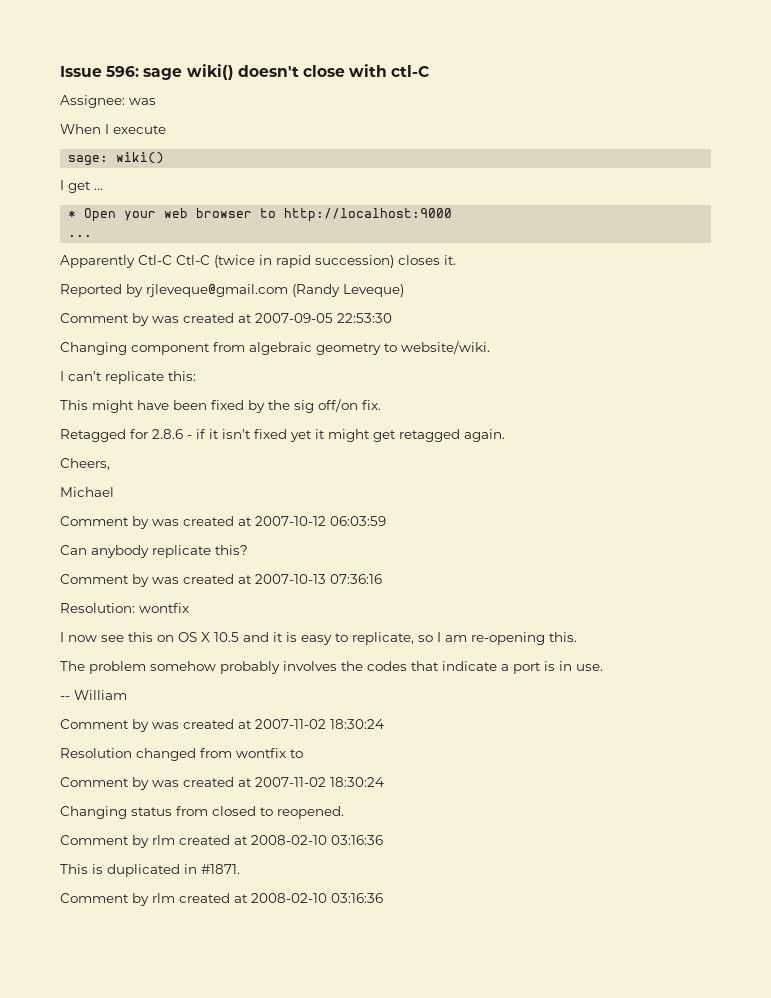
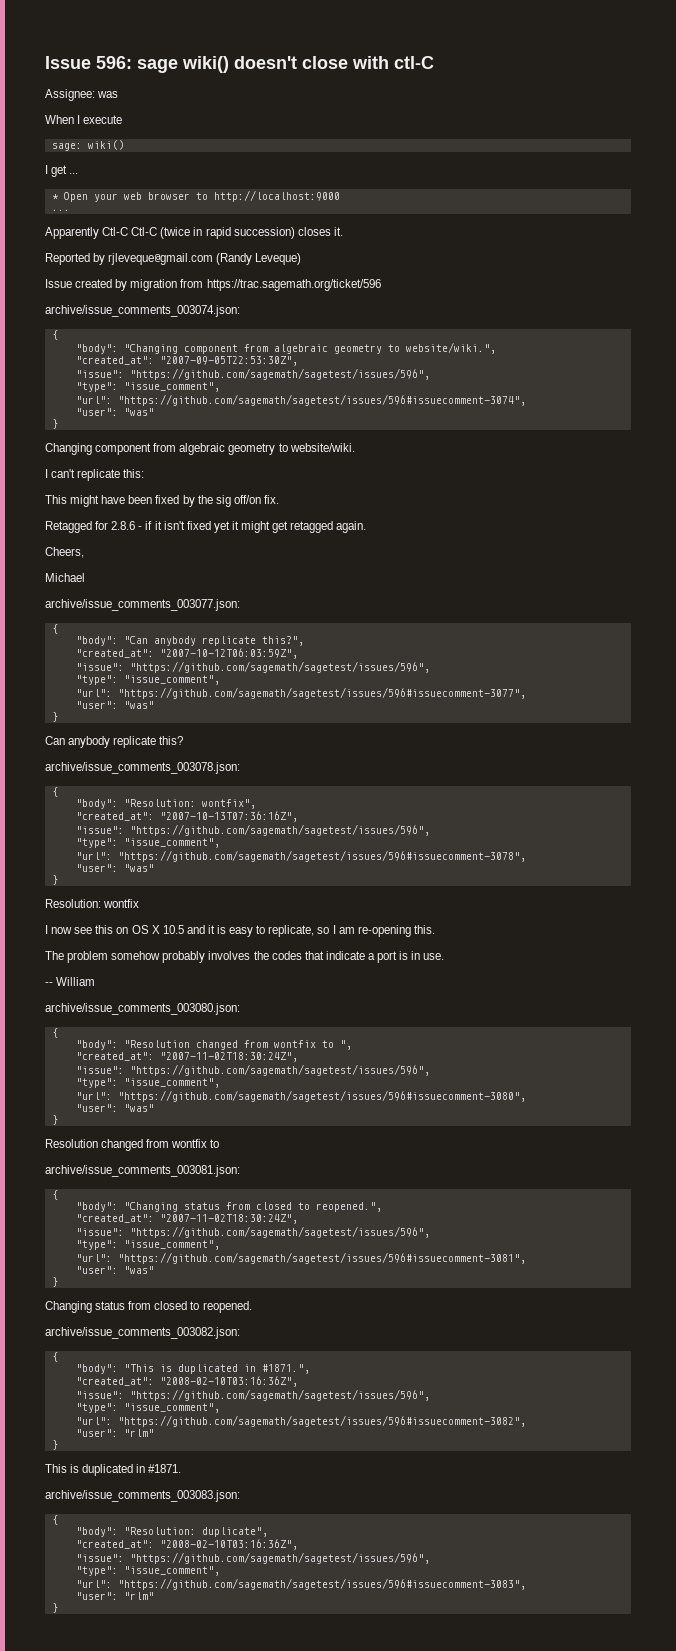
- Comment by was created at 2007-09-05 22:53:30
+ Issue created by migration from https://trac.sagemath.org/ticket/596
+ archive/issue_comments_003074.json:
+ {
+ "body": "Changing component from algebraic geometry to website/wiki.",
+ "created_at": "2007-09-05T22:53:30Z",
+ "issue": "https://github.com/sagemath/sagetest/issues/596",
+ "type": "issue_comment",
+ "url": "https://github.com/sagemath/sagetest/issues/596#issuecomment-3074",
+ "user": "was"
+ }
- Comment by was created at 2007-10-12 06:03:59
+ archive/issue_comments_003077.json:
+ {
+ "body": "Can anybody replicate this?",
+ "created_at": "2007-10-12T06:03:59Z",
+ "issue": "https://github.com/sagemath/sagetest/issues/596",
+ "type": "issue_comment",
+ "url": "https://github.com/sagemath/sagetest/issues/596#issuecomment-3077",
+ "user": "was"
+ }
  Can anybody replicate this?
- Comment by was created at 2007-10-13 07:36:16
+ archive/issue_comments_003078.json:
+ {
+ "body": "Resolution: wontfix",
+ "created_at": "2007-10-13T07:36:16Z",
+ "issue": "https://github.com/sagemath/sagetest/issues/596",
+ "type": "issue_comment",
+ "url": "https://github.com/sagemath/sagetest/issues/596#issuecomment-3078",
+ "user": "was"
+ }
  -- William
- Comment by was created at 2007-11-02 18:30:24
+ archive/issue_comments_003080.json:
+ {
+ "body": "Resolution changed from wontfix to ",
+ "created_at": "2007-11-02T18:30:24Z",
+ "issue": "https://github.com/sagemath/sagetest/issues/596",
+ "type": "issue_comment",
+ "url": "https://github.com/sagemath/sagetest/issues/596#issuecomment-3080",
+ "user": "was"
+ }
  Resolution changed from wontfix to
- Comment by was created at 2007-11-02 18:30:24
+ archive/issue_comments_003081.json:
+ {
+ "body": "Changing status from closed to reopened.",
+ "created_at": "2007-11-02T18:30:24Z",
+ "issue": "https://github.com/sagemath/sagetest/issues/596",
+ "type": "issue_comment",
+ "url": "https://github.com/sagemath/sagetest/issues/596#issuecomment-3081",
+ "user": "was"
+ }
  Changing status from closed to reopened.
- Comment by rlm created at 2008-02-10 03:16:36
+ archive/issue_comments_003082.json:
+ {
+ "body": "This is duplicated in #1871.",
+ "created_at": "2008-02-10T03:16:36Z",
+ "issue": "https://github.com/sagemath/sagetest/issues/596",
+ "type": "issue_comment",
+ "url": "https://github.com/sagemath/sagetest/issues/596#issuecomment-3082",
+ "user": "rlm"
+ }
  This is duplicated in #1871.
- Comment by rlm created at 2008-02-10 03:16:36
+ archive/issue_comments_003083.json:
+ {
+ "body": "Resolution: duplicate",
+ "created_at": "2008-02-10T03:16:36Z",
+ "issue": "https://github.com/sagemath/sagetest/issues/596",
+ "type": "issue_comment",
+ "url": "https://github.com/sagemath/sagetest/issues/596#issuecomment-3083",
+ "user": "rlm"
+ }

